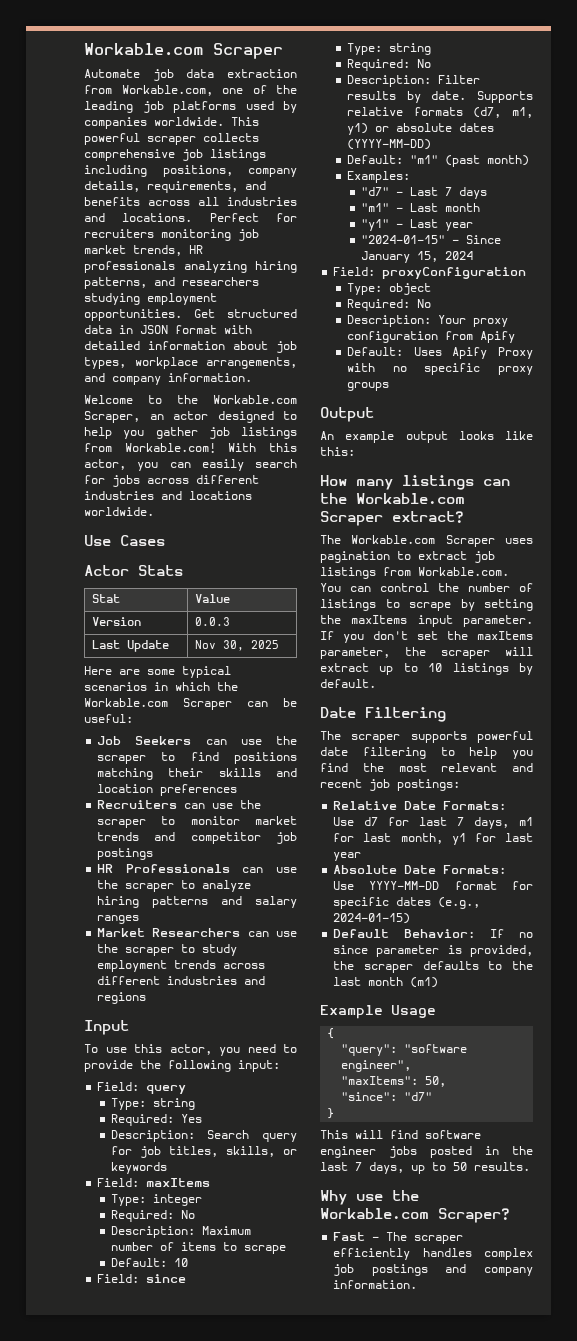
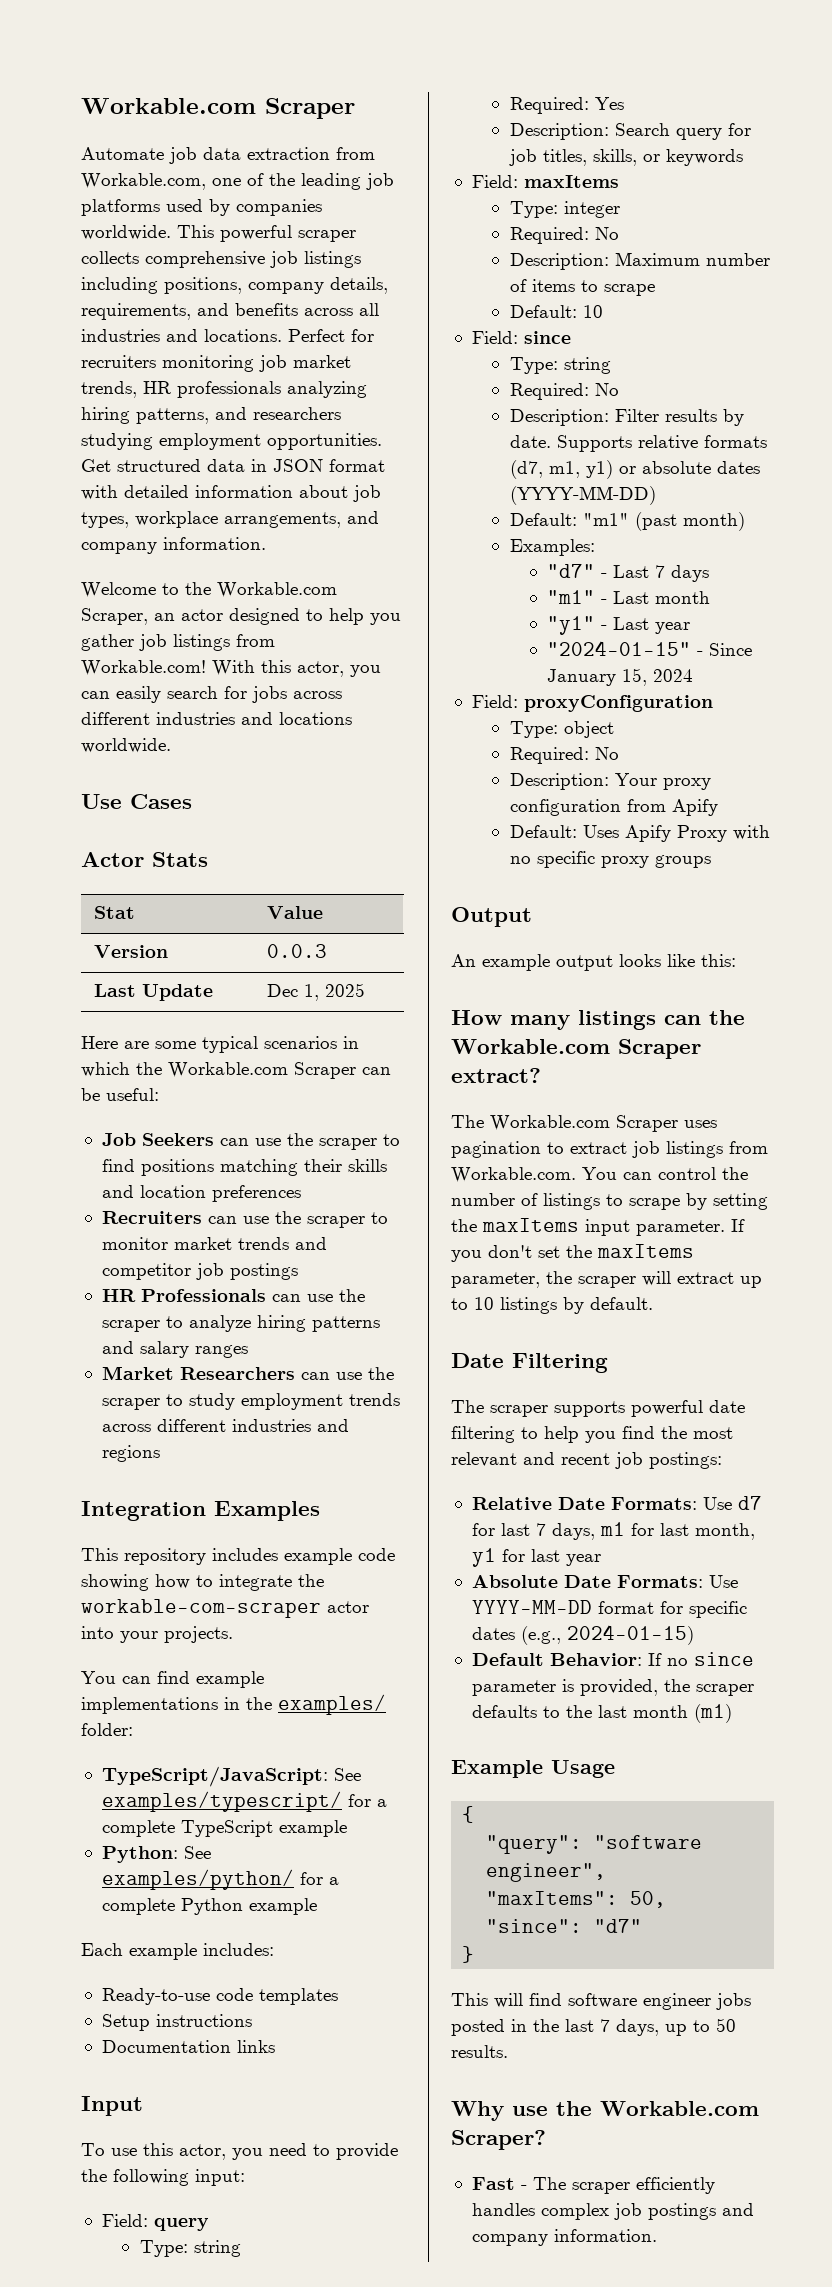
- Last Update | Nov 30, 2025
+ Last Update | Dec 1, 2025
+ Integration Examples
+ This repository includes example code showing how to integrate the workable-com-scraper actor into your projects.
+ You can find example implementations in the examples/ folder:
+ TypeScript/JavaScript: See examples/typescript/ for a complete TypeScript example
+ Python: See examples/python/ for a complete Python example
+ Each example includes:
+ Ready-to-use code templates
+ Setup instructions
+ Documentation links

